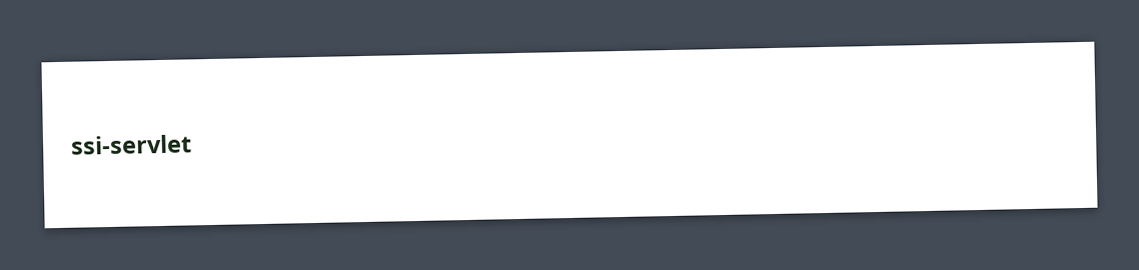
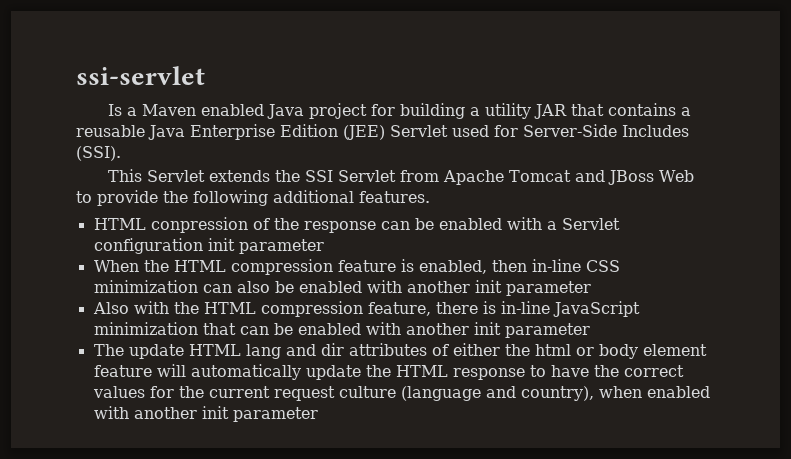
+ Is a Maven enabled Java project for building a utility JAR that contains a reusable Java Enterprise Edition (JEE) Servlet used for Server-Side Includes (SSI).
+ This Servlet extends the SSI Servlet from Apache Tomcat and JBoss Web to provide the following additional features.
+ HTML conpression of the response can be enabled with a Servlet configuration init parameter
+ When the HTML compression feature is enabled, then in-line CSS minimization can also be enabled with another init parameter
+ Also with the HTML compression feature, there is in-line JavaScript minimization that can be enabled with another init parameter
+ The update HTML lang and dir attributes of either the html or body element feature will automatically update the HTML response to have the correct values for the current request culture (language and country), when enabled with another init parameter

